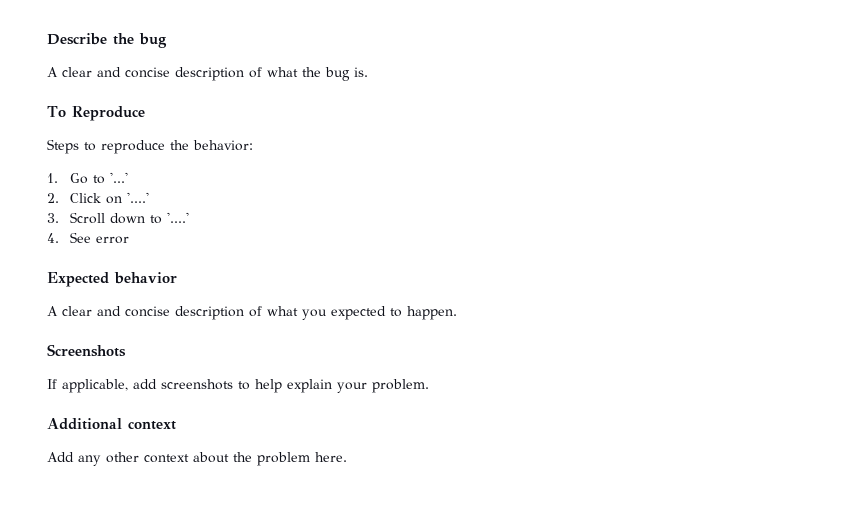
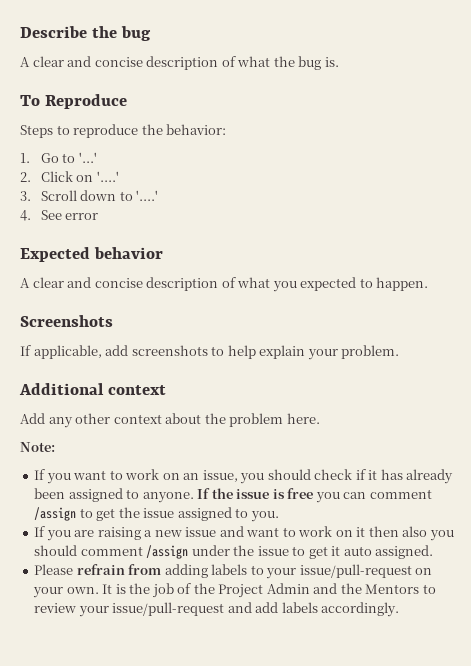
+ Note:
+ If you want to work on an issue, you should check if it has already been assigned to anyone. If the issue is free you can comment /assign to get the issue assigned to you.
+ If you are raising a new issue and want to work on it then also you should comment /assign under the issue to get it auto assigned.
+ Please refrain from adding labels to your issue/pull-request on your own. It is the job of the Project Admin and the Mentors to review your issue/pull-request and add labels accordingly.

